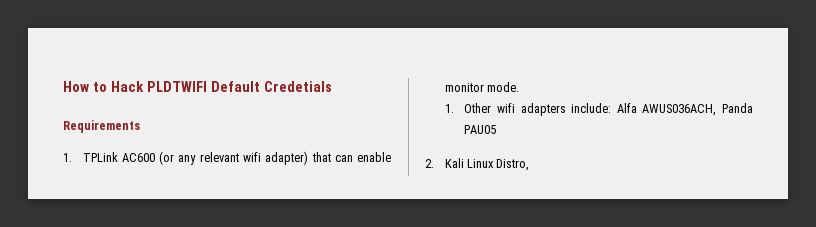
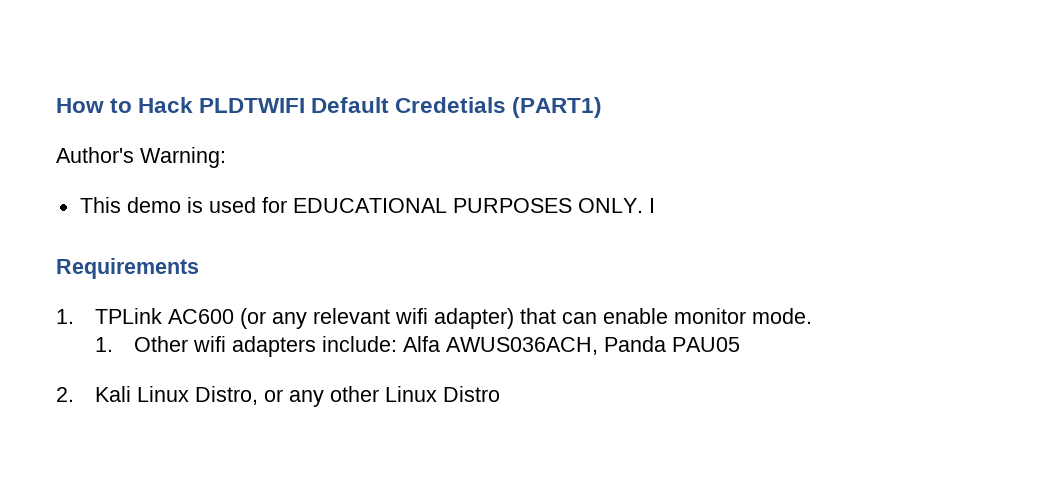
- How to Hack PLDTWIFI Default Credetials
+ How to Hack PLDTWIFI Default Credetials (PART1)
+ Author's Warning:
+ This demo is used for EDUCATIONAL PURPOSES ONLY. I
- 2. Kali Linux Distro,
+ 2. Kali Linux Distro, or any other Linux Distro

